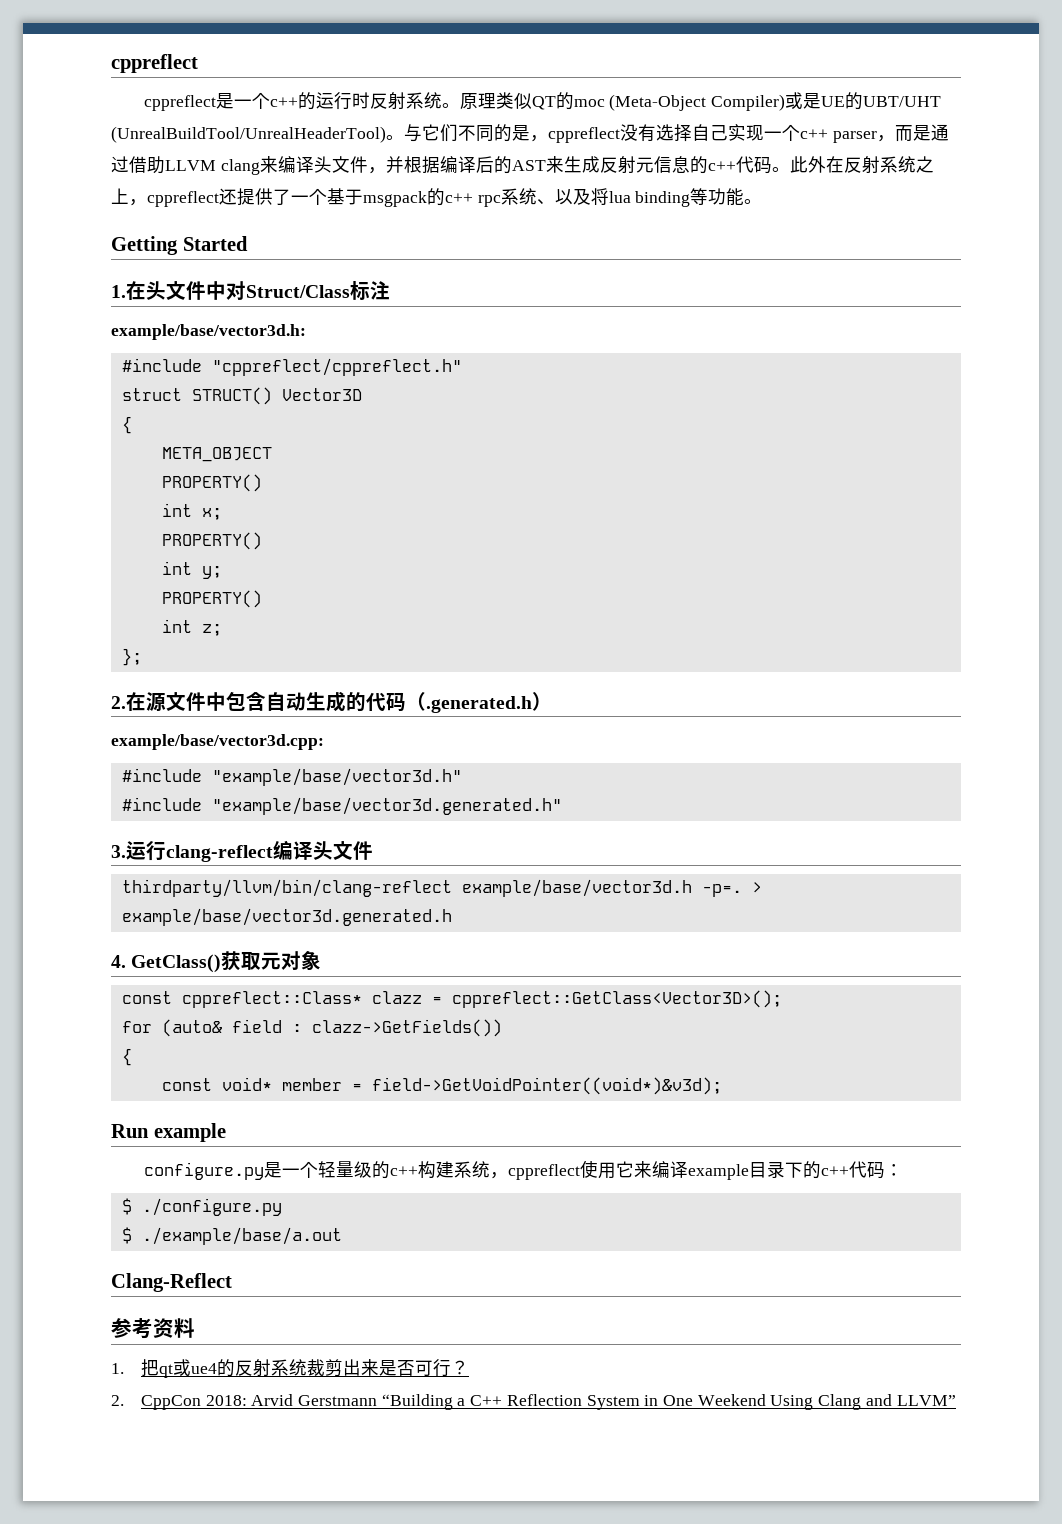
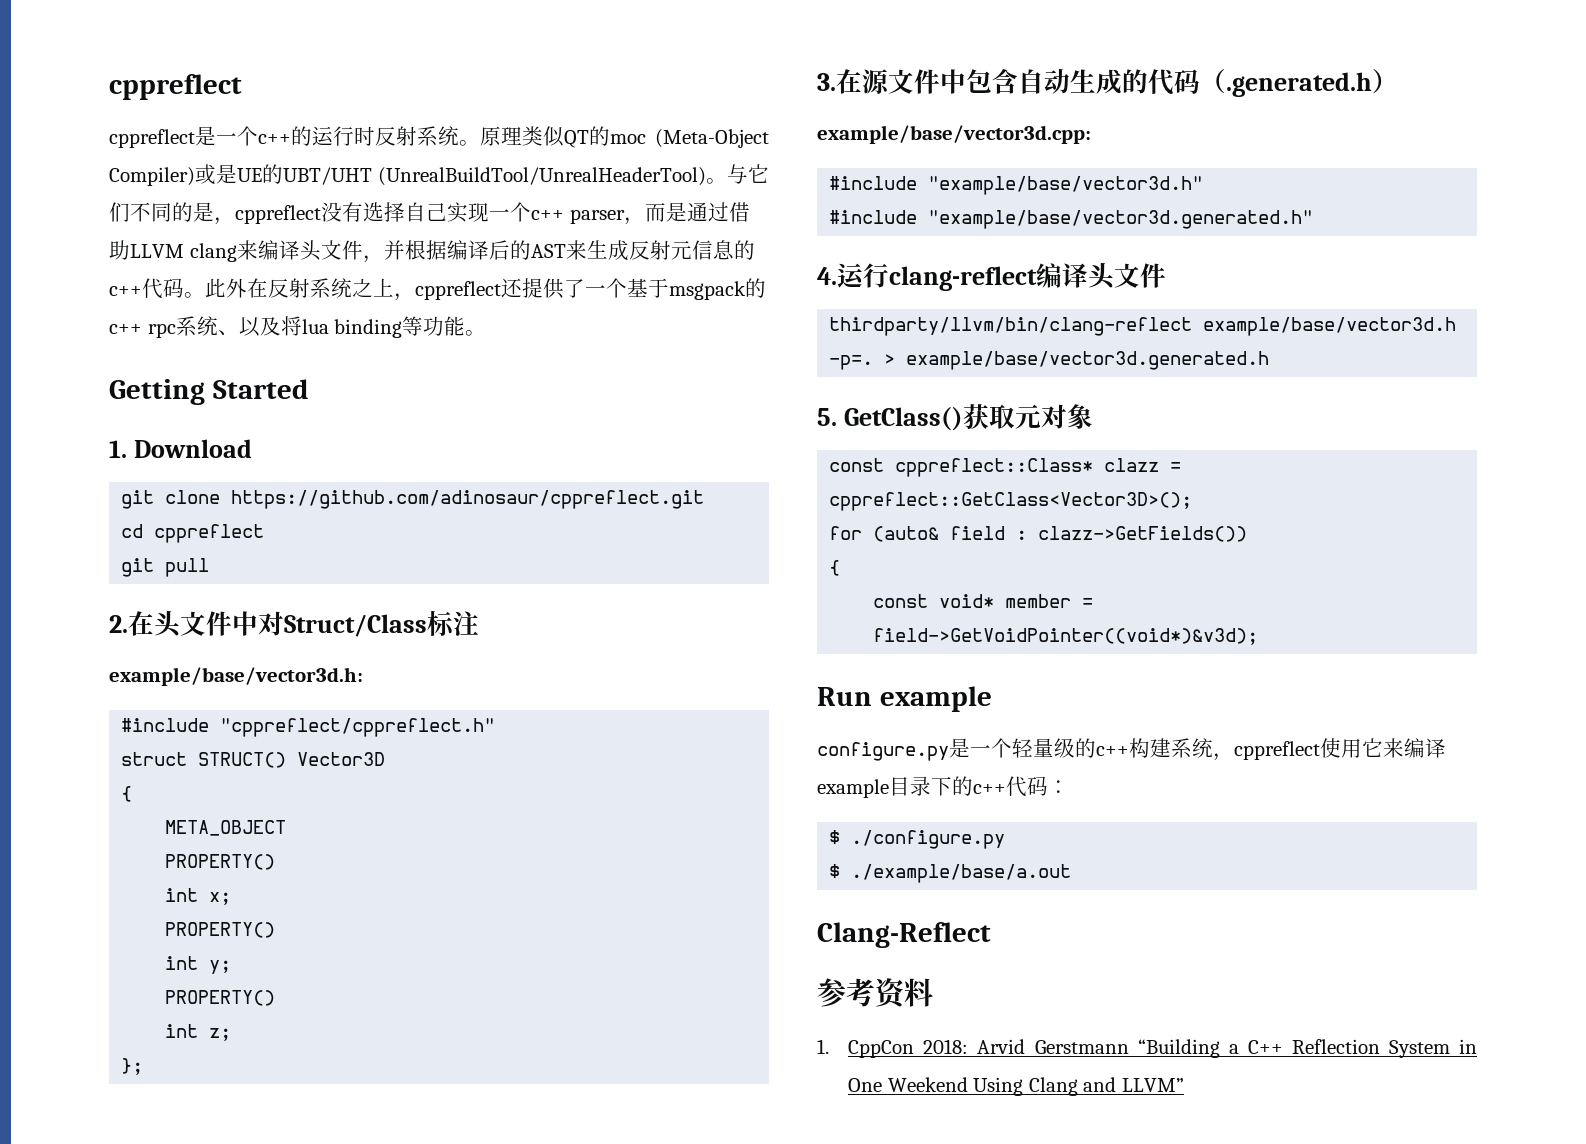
- 1.在头文件中对Struct/Class标注
+ 1. Download
+ git clone https://github.com/adinosaur/cppreflect.git
+ cd cppreflect
+ git pull
+ 2.在头文件中对Struct/Class标注
- 2.在源文件中包含自动生成的代码（.generated.h）
+ 3.在源文件中包含自动生成的代码（.generated.h）
- 3.运行clang-reflect编译头文件
+ 4.运行clang-reflect编译头文件
- 4. GetClass()获取元对象
+ 5. GetClass()获取元对象
- 1.把qt或ue4的反射系统裁剪出来是否可行？
- 2. CppCon 2018: Arvid Gerstmann “Building a C++ Reflection System in One Weekend Using Clang and LLVM”
+ 1. CppCon 2018: Arvid Gerstmann “Building a C++ Reflection System in One Weekend Using Clang and LLVM”

